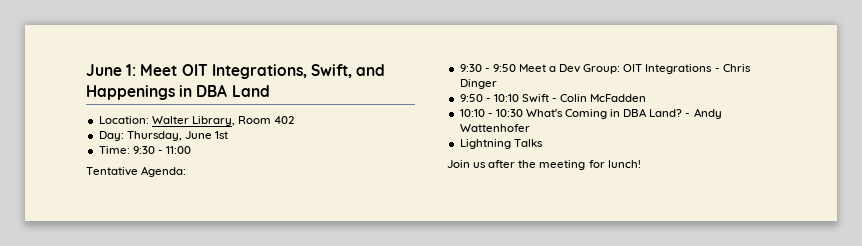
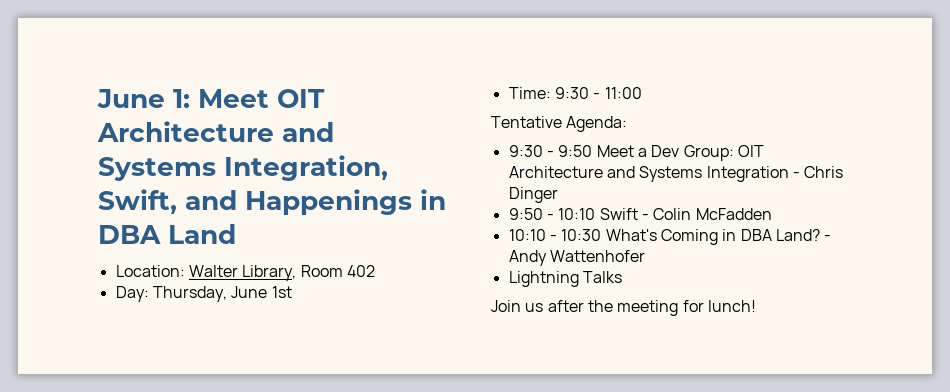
- June 1: Meet OIT Integrations, Swift, and Happenings in DBA Land
+ June 1: Meet OIT Architecture and Systems Integration, Swift, and Happenings in DBA Land
- 9:30 - 9:50 Meet a Dev Group: OIT Integrations - Chris Dinger
+ 9:30 - 9:50 Meet a Dev Group: OIT Architecture and Systems Integration - Chris Dinger

